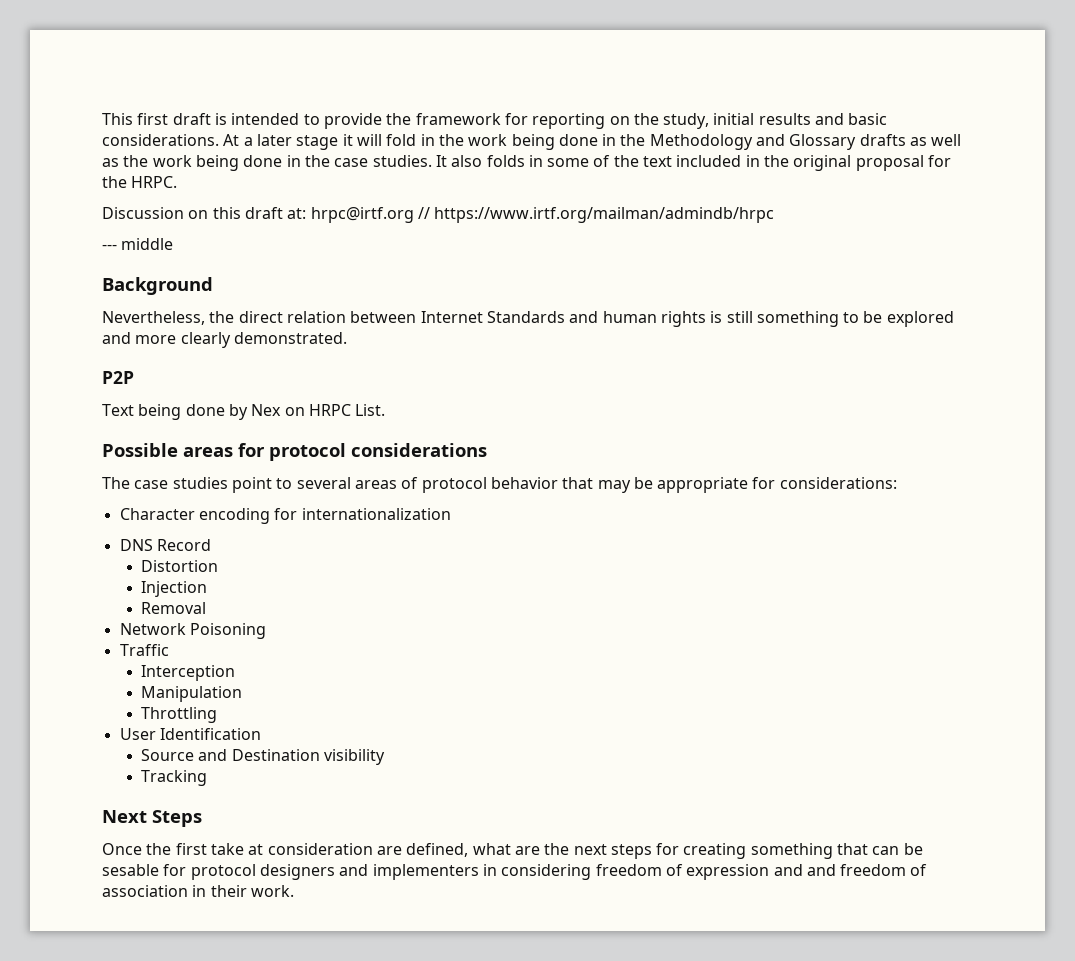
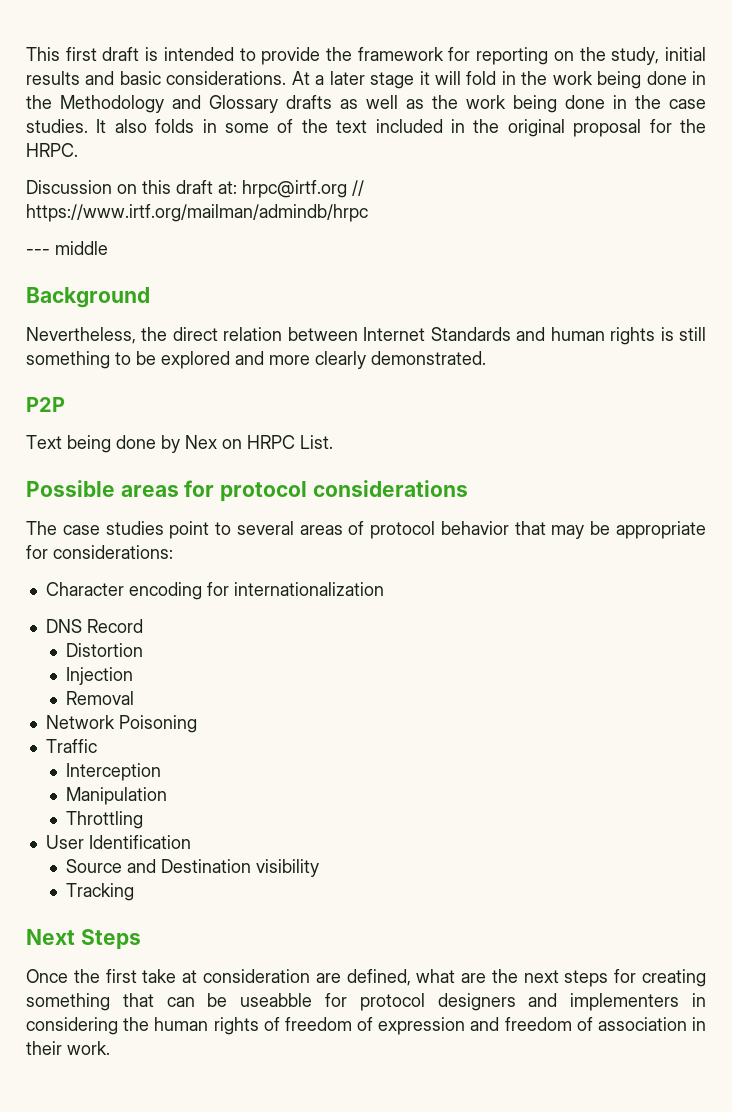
- Once the first take at consideration are defined, what are the next steps for creating something that can be sesable for protocol designers and implementers in considering freedom of expression and and freedom of association in their work.
+ Once the first take at consideration are defined, what are the next steps for creating something that can be useabble for protocol designers and implementers in considering the human rights of freedom of expression and freedom of association in their work.

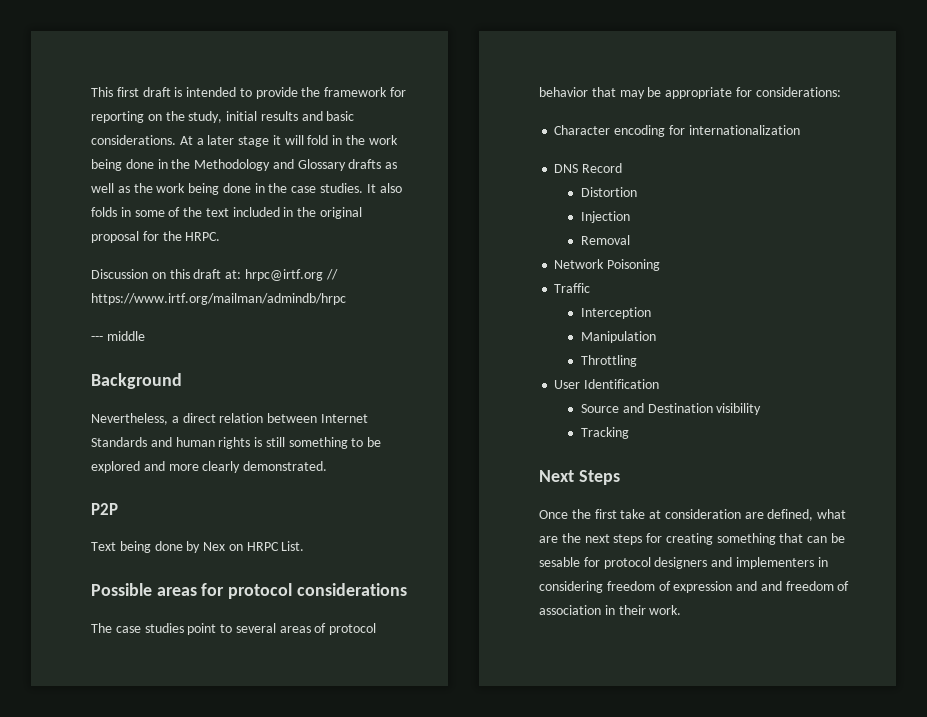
- Nevertheless, the direct relation between Internet Standards and human rights is still something to be explored and more clearly demonstrated.
+ Nevertheless, a direct relation between Internet Standards and human rights is still something to be explored and more clearly demonstrated.
- Once the first take at consideration are defined, what are the next steps for creating something that can be useabble for protocol designers and implementers in considering the human rights of freedom of expression and freedom of association in their work.
+ Once the first take at consideration are defined, what are the next steps for creating something that can be sesable for protocol designers and implementers in considering freedom of expression and and freedom of association in their work.

